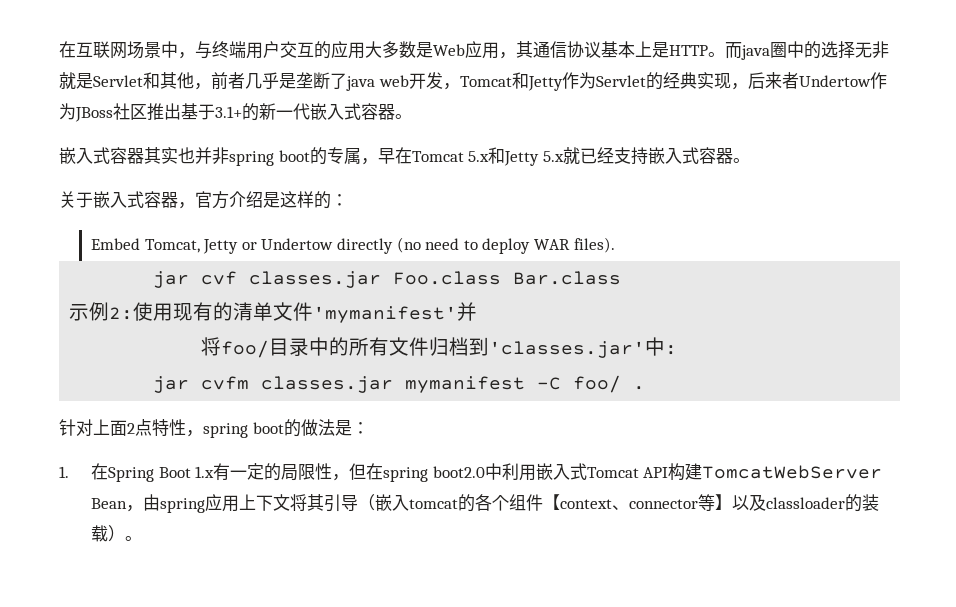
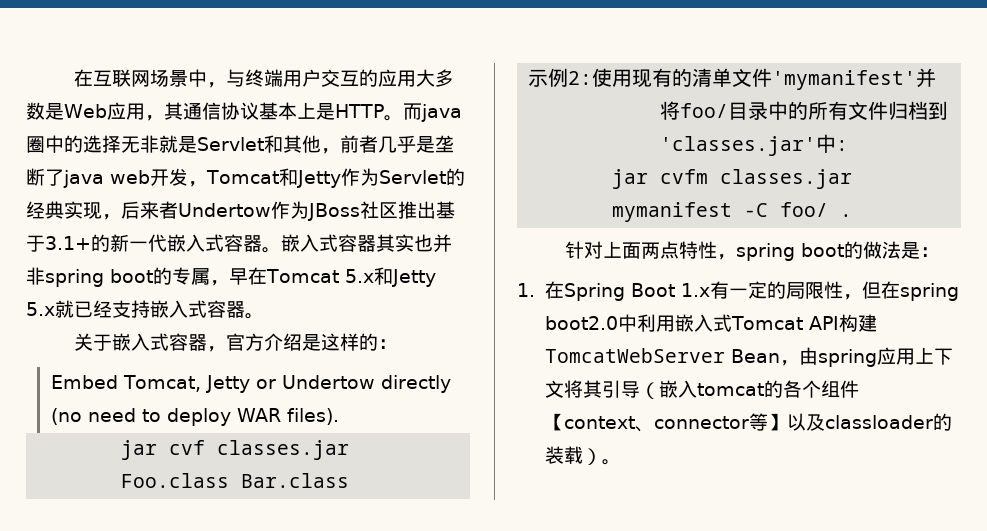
- 而java圈中的选择无非就是Servlet和其他，前者几乎是垄断了java web开发，Tomcat和Jetty作为Servlet的经典实现，后来者Undertow作为JBoss社区推出基于3.1+的新一代嵌入式容器。
- 嵌入式容器其实也并非spring boot的专属，早在Tomcat 5.x和Jetty 5.x就已经支持嵌入式容器。
+ 而java圈中的选择无非就是Servlet和其他，前者几乎是垄断了java web开发，Tomcat和Jetty作为Servlet的经典实现，后来者Undertow作为JBoss社区推出基于3.1+的新一代嵌入式容器。嵌入式容器其实也并非spring boot的专属，早在Tomcat 5.x和Jetty 5.x就已经支持嵌入式容器。
- 针对上面2点特性，spring boot的做法是：
+ 针对上面两点特性，spring boot的做法是：

